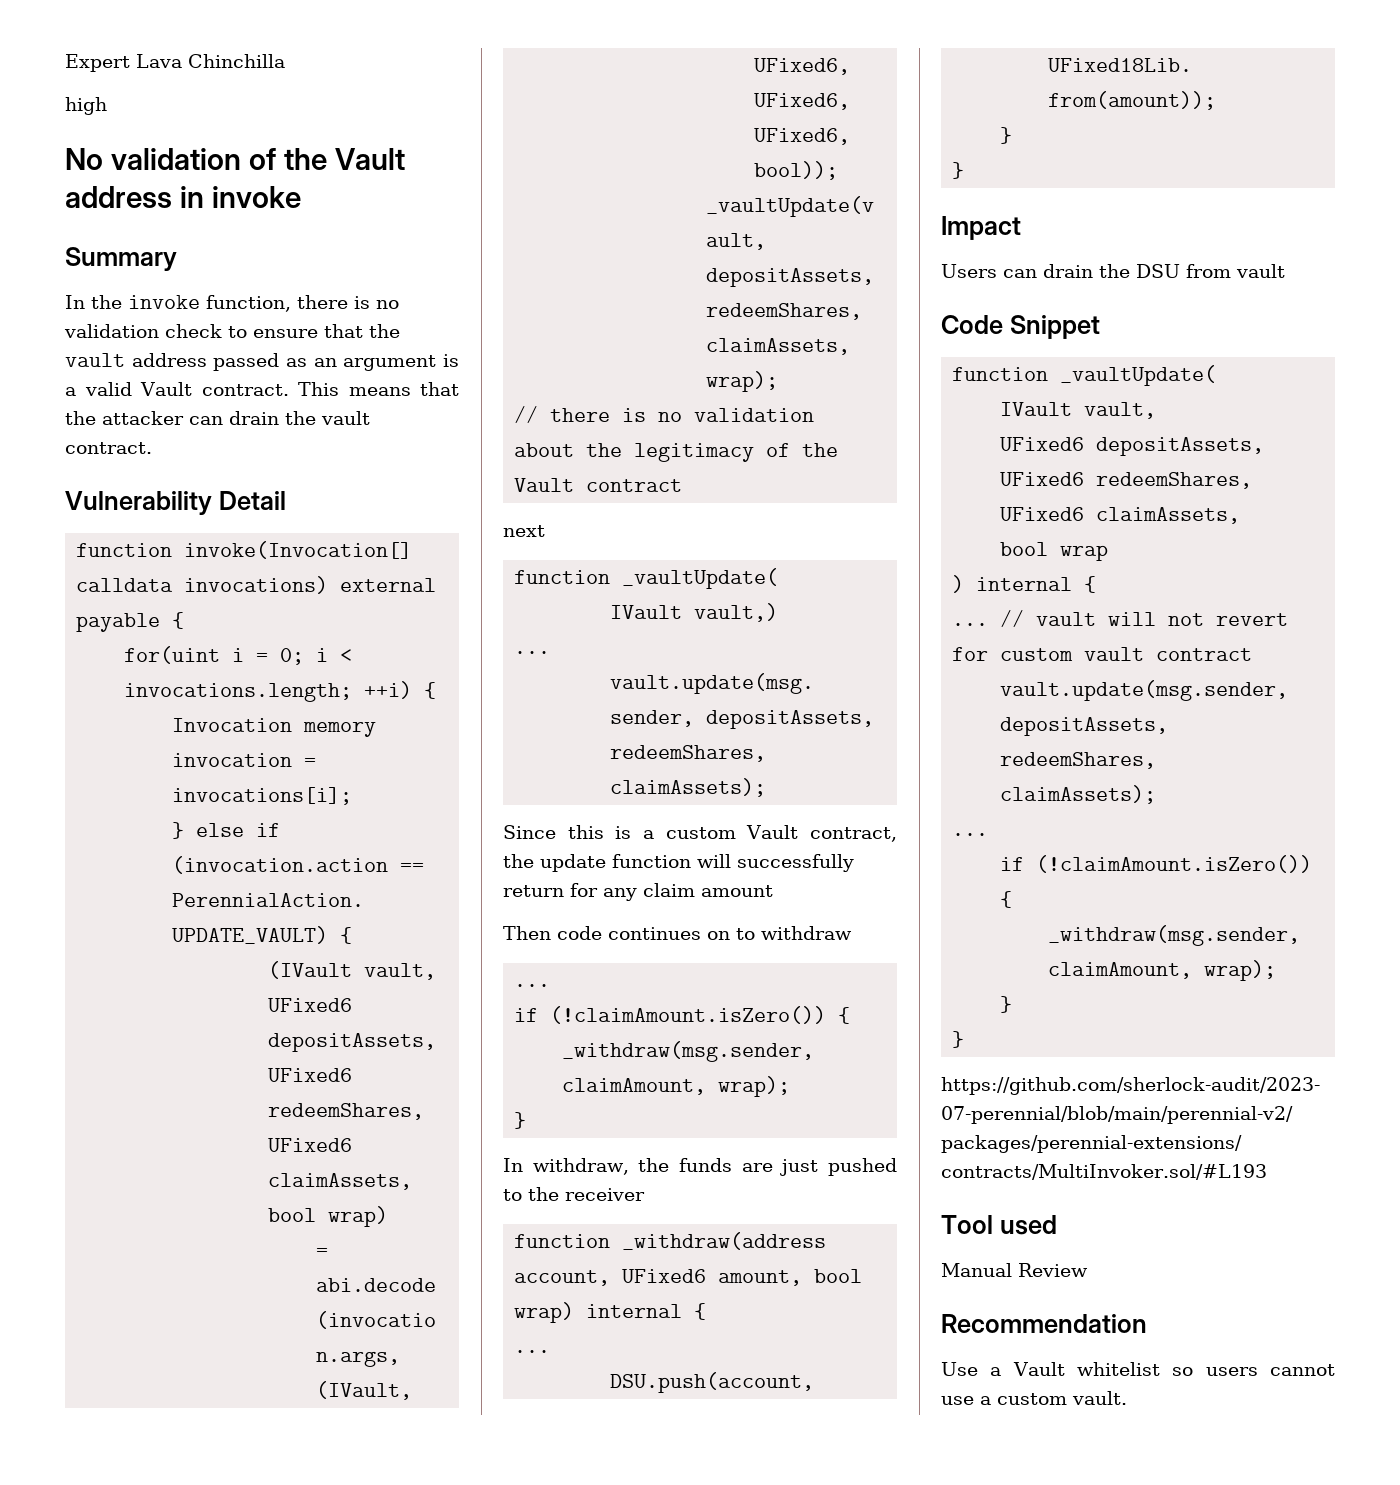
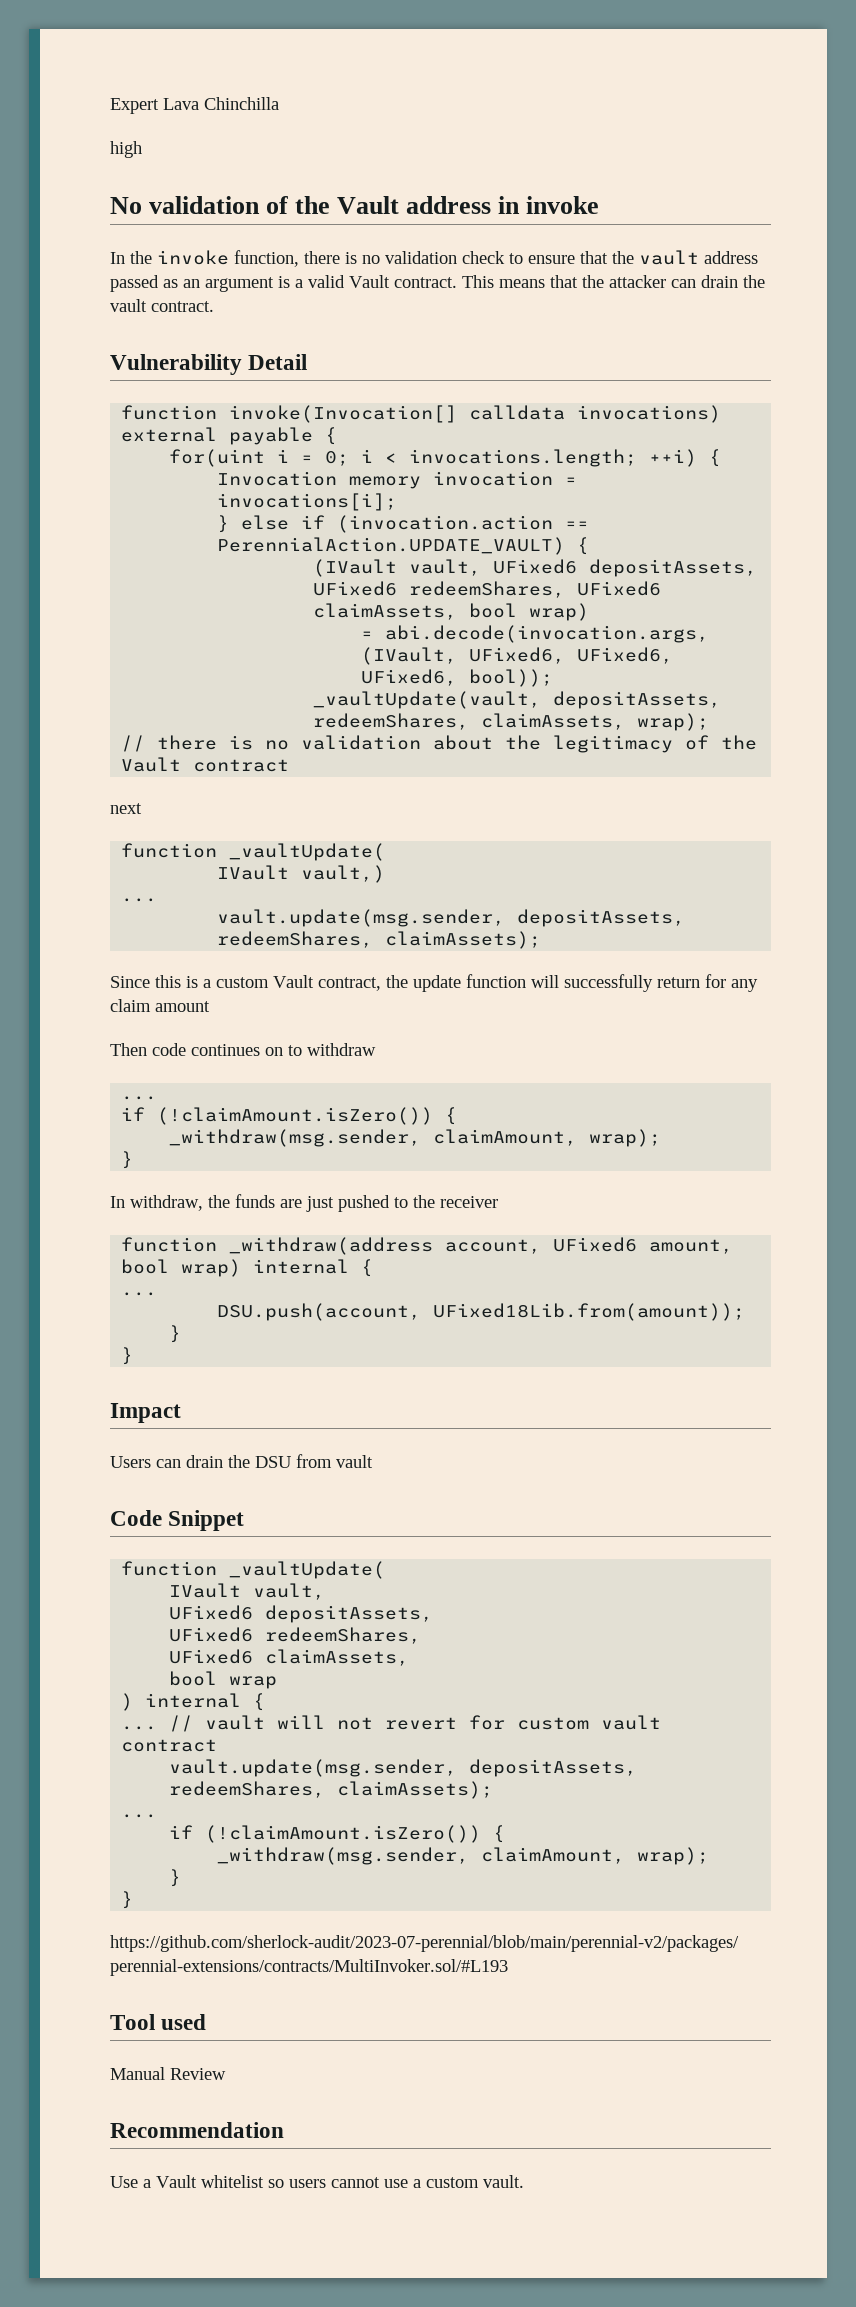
- Summary

